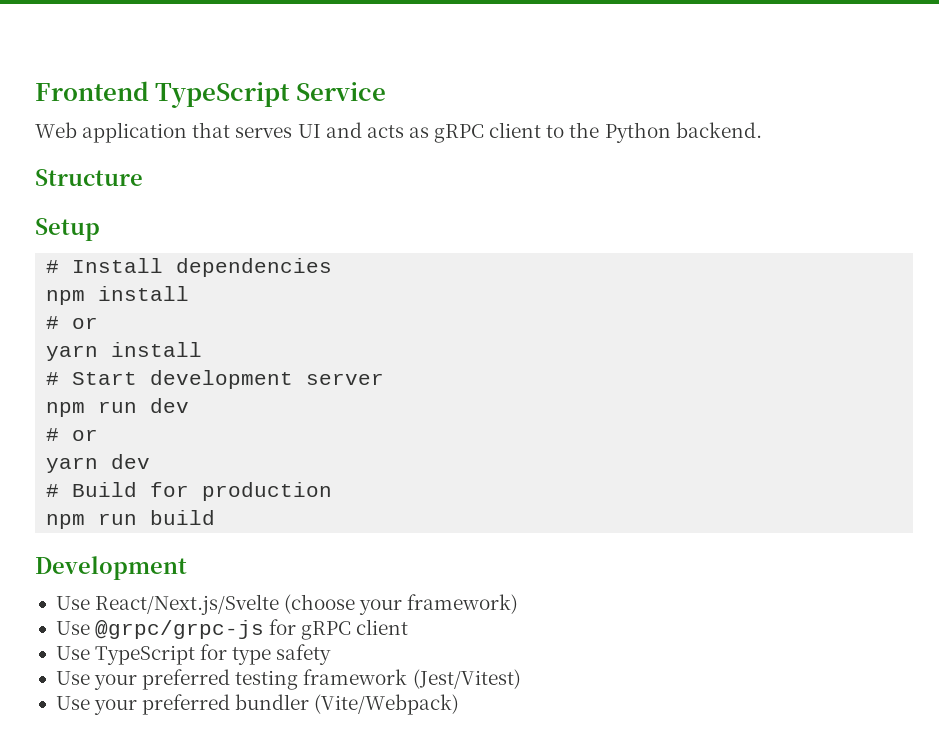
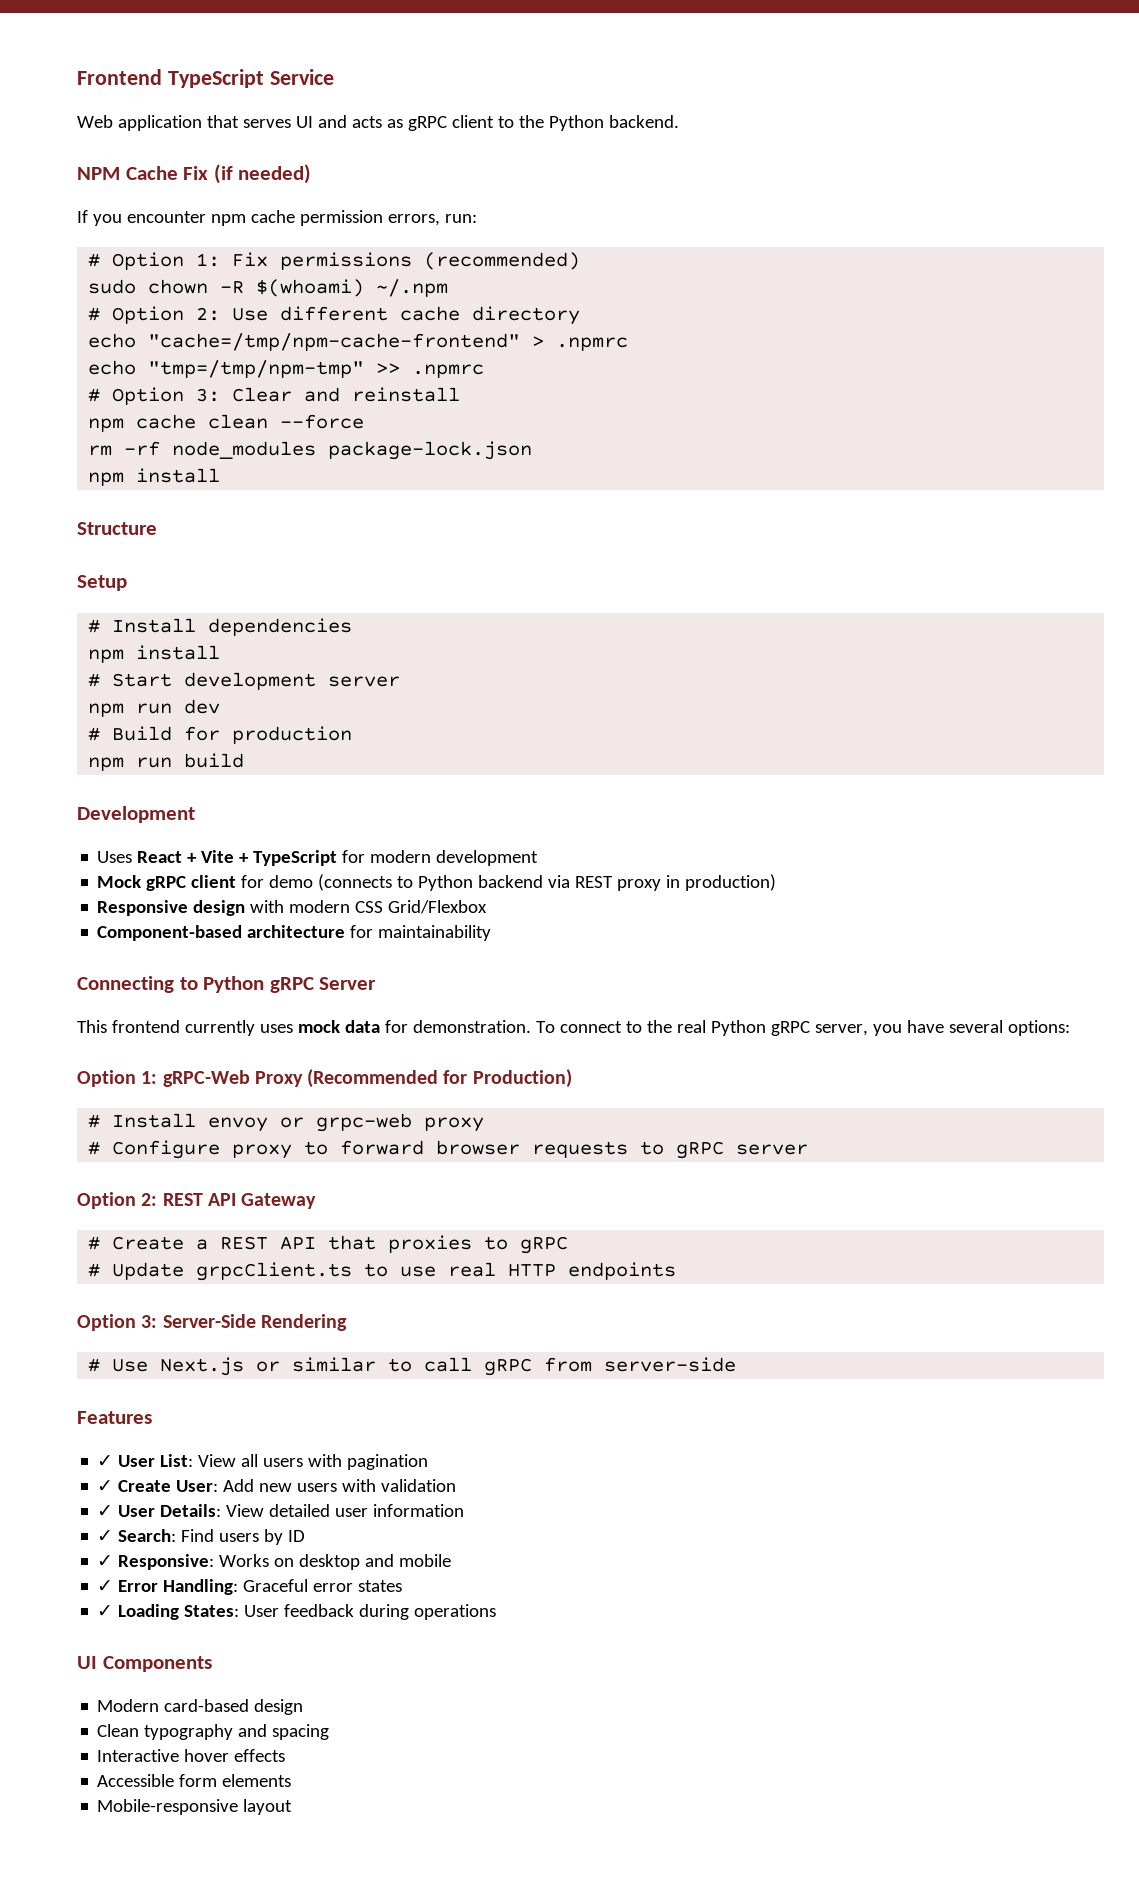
+ NPM Cache Fix (if needed)
+ If you encounter npm cache permission errors, run:
+ # Option 1: Fix permissions (recommended)
+ sudo chown -R $(whoami) ~/.npm
+ # Option 2: Use different cache directory
+ echo "cache=/tmp/npm-cache-frontend" > .npmrc
+ echo "tmp=/tmp/npm-tmp" >> .npmrc
+ # Option 3: Clear and reinstall
+ npm cache clean --force
+ rm -rf node_modules package-lock.json
+ npm install
  # Install dependencies
  npm install
- # or
- yarn install
  npm run dev
- # or
- yarn dev
- Use React/Next.js/Svelte (choose your framework)
- Use @grpc/grpc-js for gRPC client
- Use TypeScript for type safety
- Use your preferred testing framework (Jest/Vitest)
- Use your preferred bundler (Vite/Webpack)
+ Uses React + Vite + TypeScript for modern development
+ Mock gRPC client for demo (connects to Python backend via REST proxy in production)
+ Responsive design with modern CSS Grid/Flexbox
+ Component-based architecture for maintainability
+ Connecting to Python gRPC Server
+ This frontend currently uses mock data for demonstration. To connect to the real Python gRPC server, you have several options:
+ Option 1: gRPC-Web Proxy (Recommended for Production)
+ # Install envoy or grpc-web proxy
+ # Configure proxy to forward browser requests to gRPC server
+ Option 2: REST API Gateway
+ # Create a REST API that proxies to gRPC
+ # Update grpcClient.ts to use real HTTP endpoints
+ Option 3: Server-Side Rendering
+ # Use Next.js or similar to call gRPC from server-side
+ Features
+ ✓ User List: View all users with pagination
+ ✓ Create User: Add new users with validation
+ ✓ User Details: View detailed user information
+ ✓ Search: Find users by ID
+ ✓ Responsive: Works on desktop and mobile
+ ✓ Error Handling: Graceful error states
+ ✓ Loading States: User feedback during operations
+ UI Components
+ Modern card-based design
+ Clean typography and spacing
+ Interactive hover effects
+ Accessible form elements
+ Mobile-responsive layout

